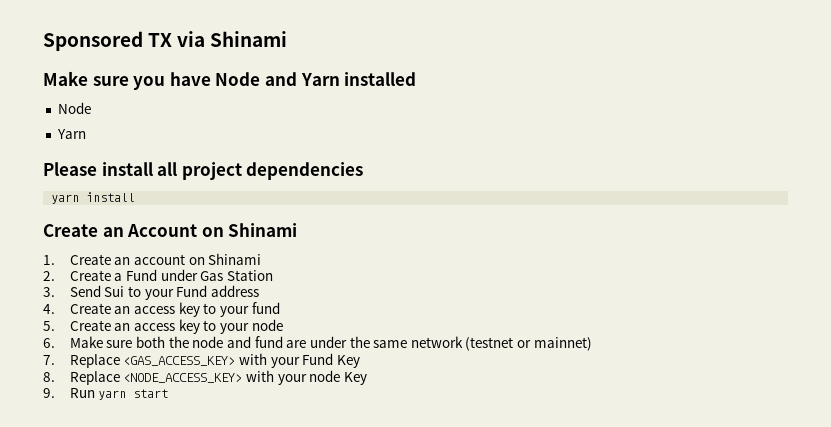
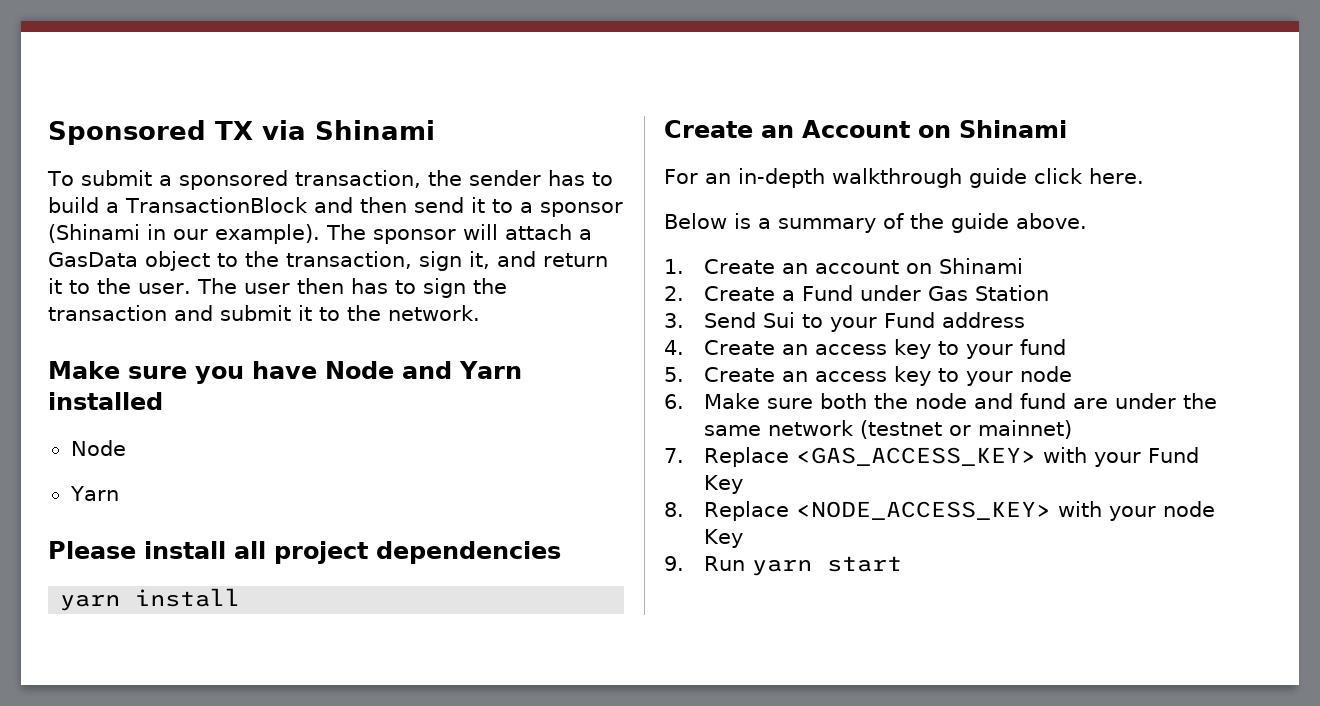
+ To submit a sponsored transaction, the sender has to build a TransactionBlock and then send it to a sponsor (Shinami in our example). The sponsor will attach a GasData object to the transaction, sign it, and return it to the user. The user then has to sign the transaction and submit it to the network.
+ For an in-depth walkthrough guide click here.
+ Below is a summary of the guide above.

